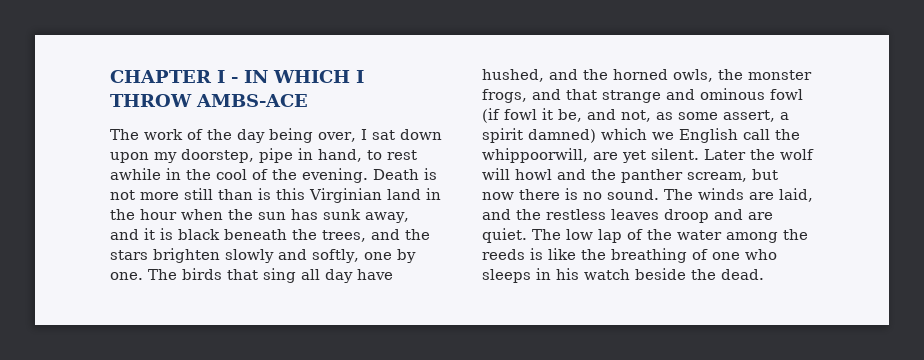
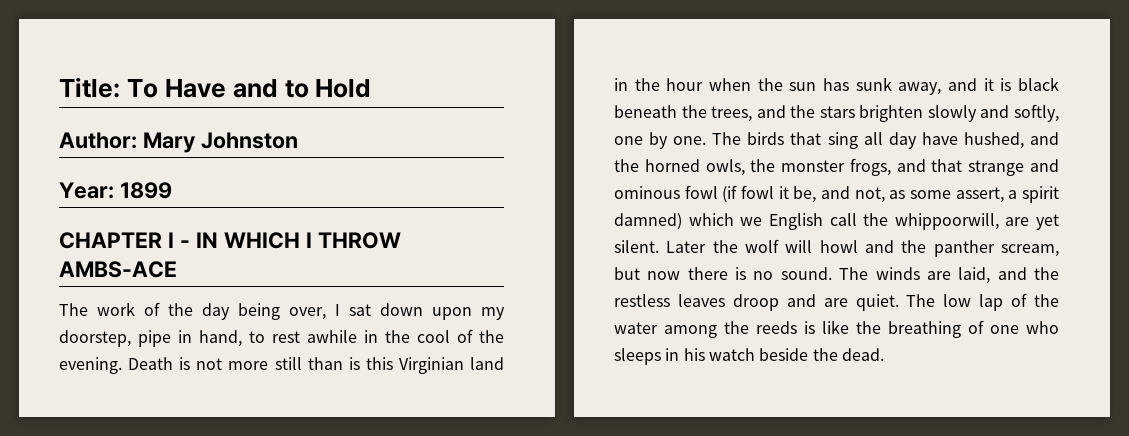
+ Title: To Have and to Hold
+ Author: Mary Johnston
+ Year: 1899

